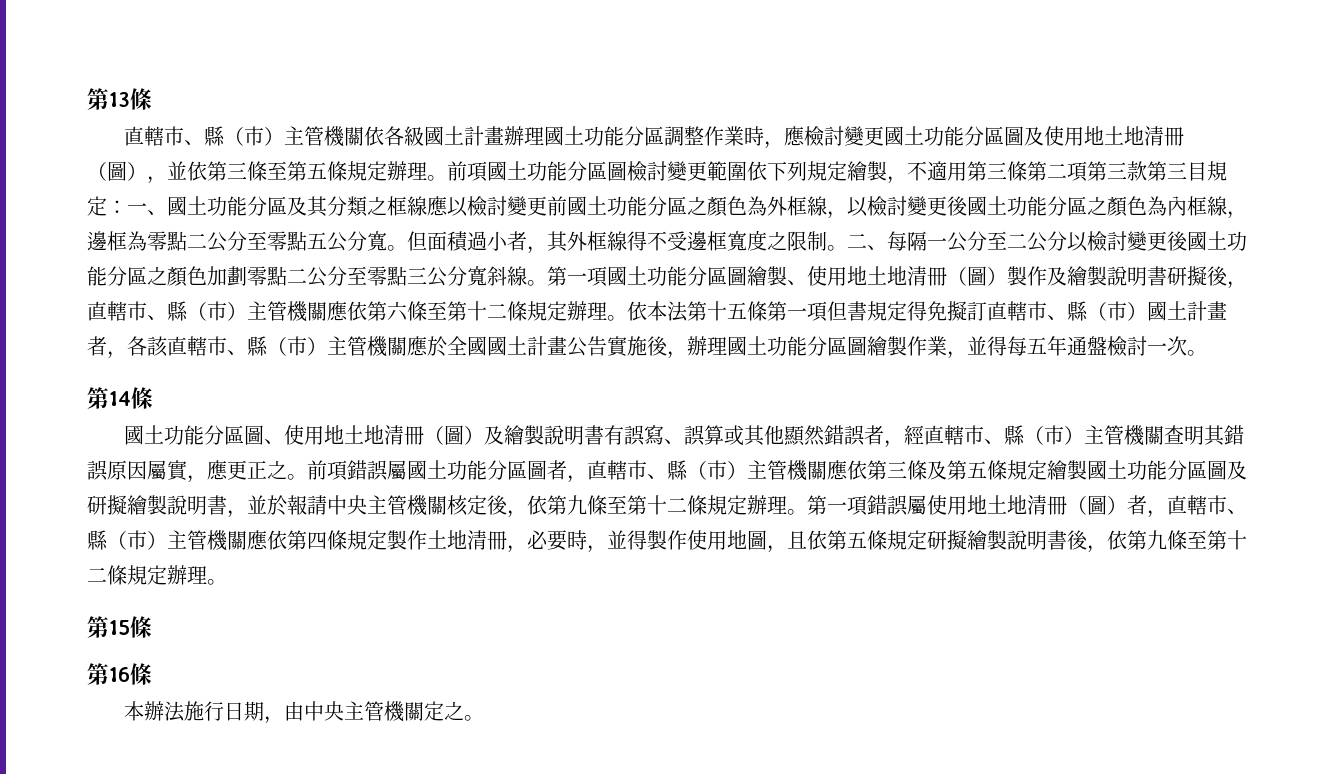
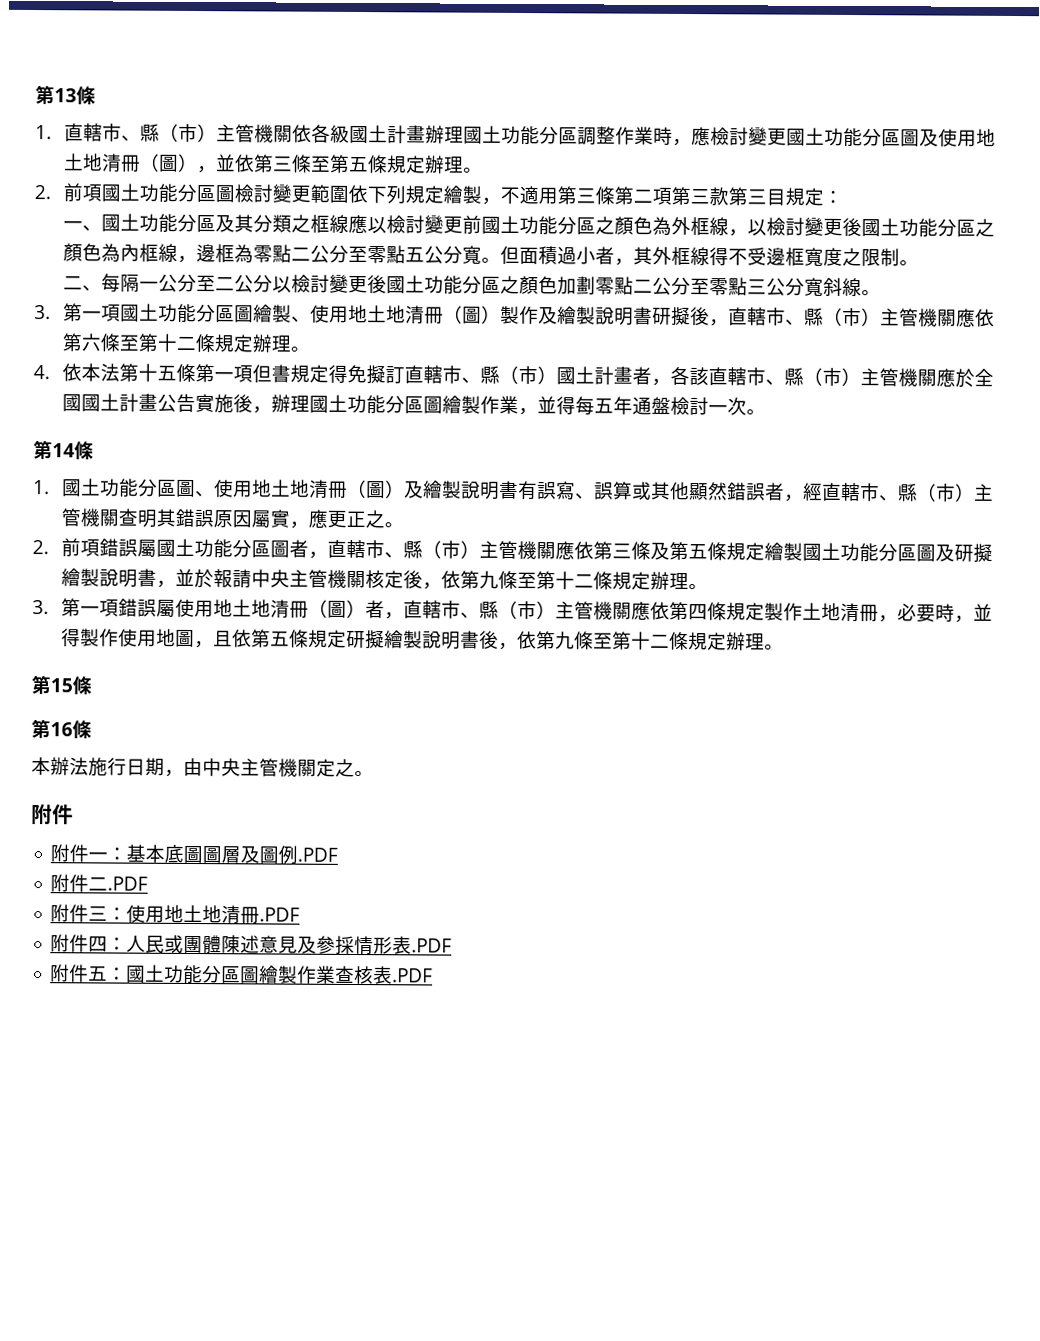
- 直轄市、縣（市）主管機關依各級國土計畫辦理國土功能分區調整作業時，應檢討變更國土功能分區圖及使用地土地清冊（圖），並依第三條至第五條規定辦理。前項國土功能分區圖檢討變更範圍依下列規定繪製，不適用第三條第二項第三款第三目規定：一、國土功能分區及其分類之框線應以檢討變更前國土功能分區之顏色為外框線，以檢討變更後國土功能分區之顏色為內框線，邊框為零點二公分至零點五公分寬。
+ 1.直轄市、縣（市）主管機關依各級國土計畫辦理國土功能分區調整作業時，應檢討變更國土功能分區圖及使用地土地清冊（圖），並依第三條至第五條規定辦理。
+ 2.前項國土功能分區圖檢討變更範圍依下列規定繪製，不適用第三條第二項第三款第三目規定：
+ 一、國土功能分區及其分類之框線應以檢討變更前國土功能分區之顏色為外框線，以檢討變更後國土功能分區之顏色為內框線，邊框為零點二公分至零點五公分寬。
- 但面積過小者，其外框線得不受邊框寬度之限制。二、每隔一公分至二公分以檢討變更後國土功能分區之顏色加劃零點二公分至零點三公分寬斜線。第一項國土功能分區圖繪製、使用地土地清冊（圖）製作及繪製說明書研擬後，直轄市、縣（市）主管機關應依第六條至第十二條規定辦理。依本法第十五條第一項但書規定得免擬訂直轄市、縣（市）國土計畫者，各該直轄市、縣（市）主管機關應於全國國土計畫公告實施後，辦理國土功能分區圖繪製作業，並得每五年通盤檢討一次。
+ 但面積過小者，其外框線得不受邊框寬度之限制。
+ 二、每隔一公分至二公分以檢討變更後國土功能分區之顏色加劃零點二公分至零點三公分寬斜線。
+ 3.第一項國土功能分區圖繪製、使用地土地清冊（圖）製作及繪製說明書研擬後，直轄市、縣（市）主管機關應依第六條至第十二條規定辦理。
+ 4.依本法第十五條第一項但書規定得免擬訂直轄市、縣（市）國土計畫者，各該直轄市、縣（市）主管機關應於全國國土計畫公告實施後，辦理國土功能分區圖繪製作業，並得每五年通盤檢討一次。
- 國土功能分區圖、使用地土地清冊（圖）及繪製說明書有誤寫、誤算或其他顯然錯誤者，經直轄市、縣（市）主管機關查明其錯誤原因屬實，應更正之。前項錯誤屬國土功能分區圖者，直轄市、縣（市）主管機關應依第三條及第五條規定繪製國土功能分區圖及研擬繪製說明書，並於報請中央主管機關核定後，依第九條至第十二條規定辦理。第一項錯誤屬使用地土地清冊（圖）者，直轄市、縣（市）主管機關應依第四條規定製作土地清冊，必要時，並得製作使用地圖，且依第五條規定研擬繪製說明書後，依第九條至第十二條規定辦理。
+ 1.國土功能分區圖、使用地土地清冊（圖）及繪製說明書有誤寫、誤算或其他顯然錯誤者，經直轄市、縣（市）主管機關查明其錯誤原因屬實，應更正之。
+ 2.前項錯誤屬國土功能分區圖者，直轄市、縣（市）主管機關應依第三條及第五條規定繪製國土功能分區圖及研擬繪製說明書，並於報請中央主管機關核定後，依第九條至第十二條規定辦理。
+ 3.第一項錯誤屬使用地土地清冊（圖）者，直轄市、縣（市）主管機關應依第四條規定製作土地清冊，必要時，並得製作使用地圖，且依第五條規定研擬繪製說明書後，依第九條至第十二條規定辦理。
  本辦法施行日期，由中央主管機關定之。
+ 附件
+ 附件一：基本底圖圖層及圖例.PDF
+ 附件二.PDF
+ 附件三：使用地土地清冊.PDF
+ 附件四：人民或團體陳述意見及參採情形表.PDF
+ 附件五：國土功能分區圖繪製作業查核表.PDF

